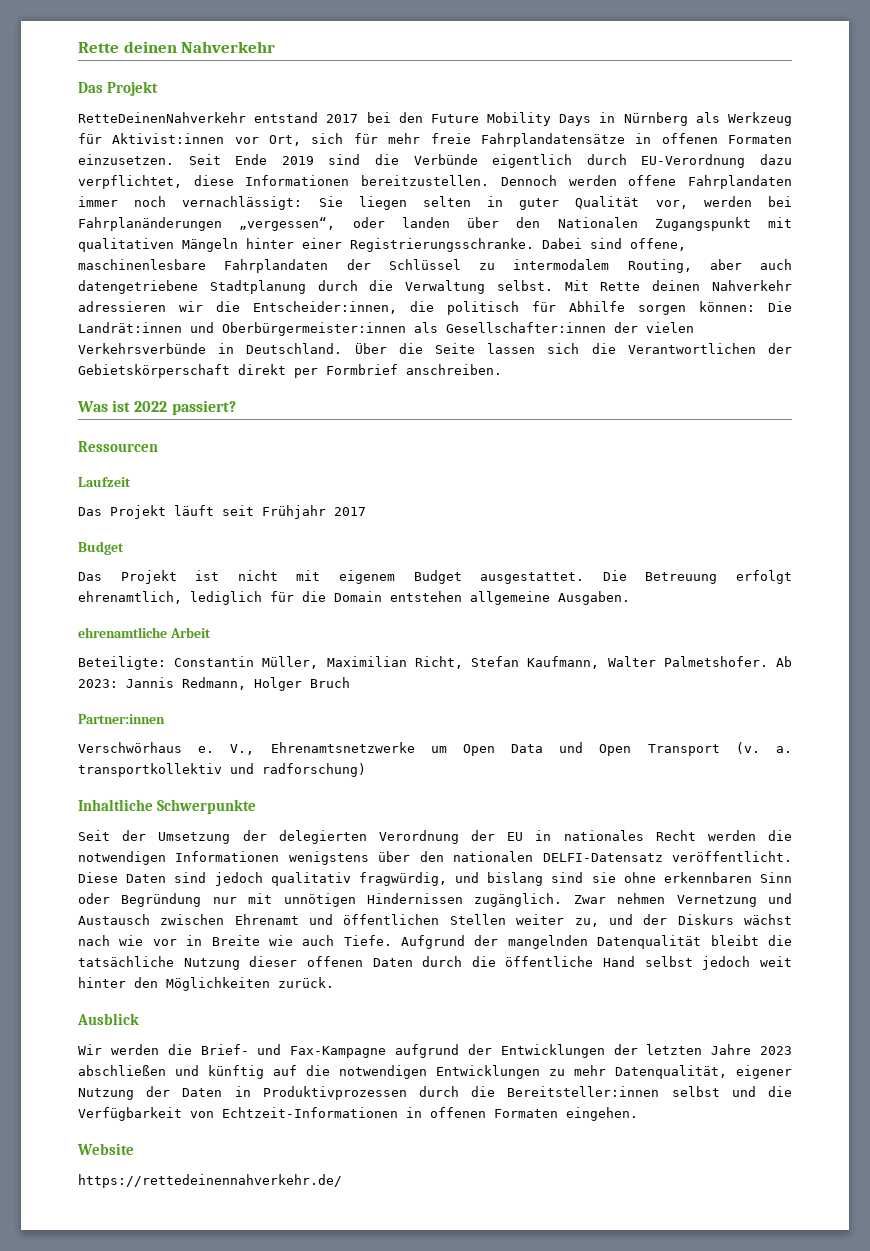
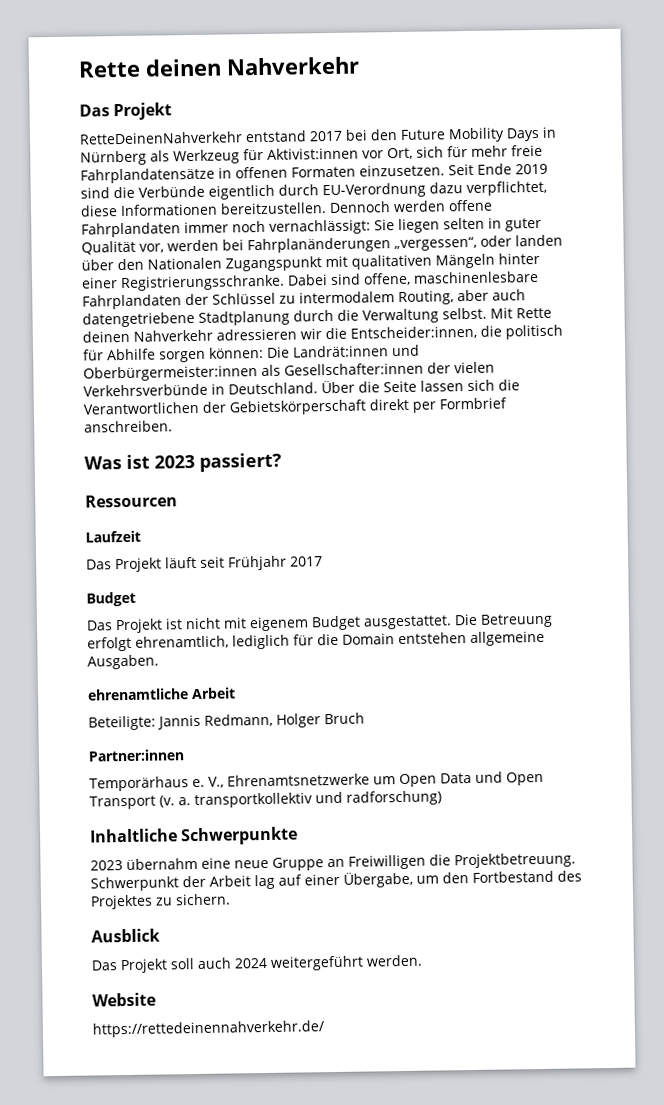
- Was ist 2022 passiert?
+ Was ist 2023 passiert?
- Beteiligte: Constantin Müller, Maximilian Richt, Stefan Kaufmann, Walter Palmetshofer. Ab 2023: Jannis Redmann, Holger Bruch
+ Beteiligte: Jannis Redmann, Holger Bruch
- Verschwörhaus e.
+ Temporärhaus e.
- Seit der Umsetzung der delegierten Verordnung der EU in nationales Recht werden die notwendigen Informationen wenigstens über den nationalen DELFI-Datensatz veröffentlicht. Diese Daten sind jedoch qualitativ fragwürdig, und bislang sind sie ohne erkennbaren Sinn oder Begründung nur mit unnötigen Hindernissen zugänglich. Zwar nehmen Vernetzung und Austausch zwischen Ehrenamt und öffentlichen Stellen weiter zu, und der Diskurs wächst nach wie vor in Breite wie auch Tiefe. Aufgrund der mangelnden Datenqualität bleibt die tatsächliche Nutzung dieser offenen Daten durch die öffentliche Hand selbst jedoch weit hinter den Möglichkeiten zurück.
+ 2023 übernahm eine neue Gruppe an Freiwilligen die Projektbetreuung. Schwerpunkt der Arbeit lag auf einer Übergabe, um den Fortbestand des Projektes zu sichern.
  Ausblick
- Wir werden die Brief- und Fax-Kampagne aufgrund der Entwicklungen der letzten Jahre 2023 abschließen und künftig auf die notwendigen Entwicklungen zu mehr Datenqualität, eigener Nutzung der Daten in Produktivprozessen durch die Bereitsteller:innen selbst und die Verfügbarkeit von Echtzeit-Informationen in offenen Formaten eingehen.
+ Das Projekt soll auch 2024 weitergeführt werden.

